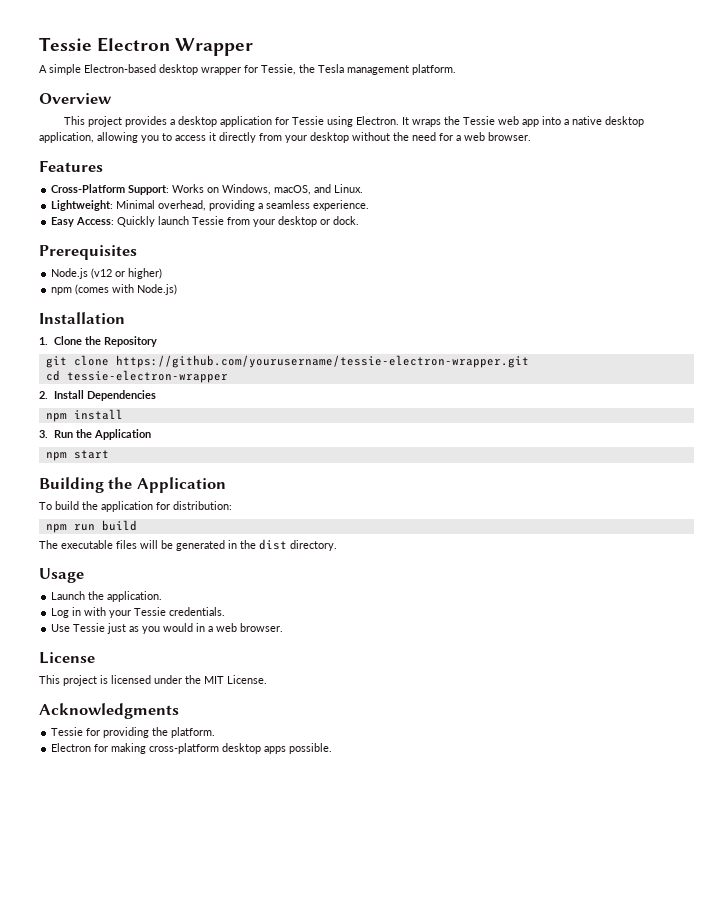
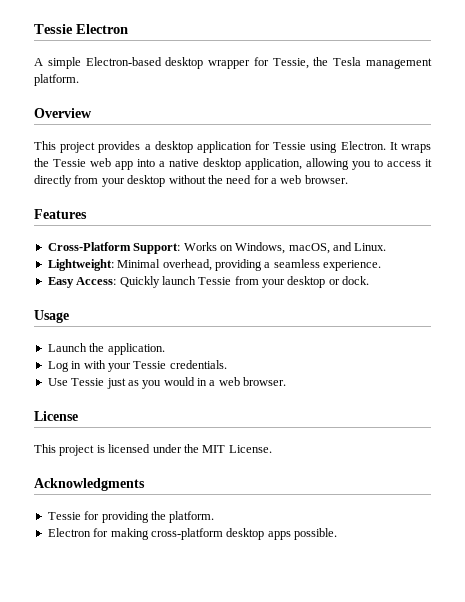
- Tessie Electron Wrapper
+ Tessie Electron
- Prerequisites
- Node.js (v12 or higher)
- npm (comes with Node.js)
- Installation
- 1. Clone the Repository
- git clone https://github.com/yourusername/tessie-electron-wrapper.git
- cd tessie-electron-wrapper
- 2. Install Dependencies
- npm install
- 3. Run the Application
- npm start
- Building the Application
- To build the application for distribution:
- npm run build
- The executable files will be generated in the dist directory.

